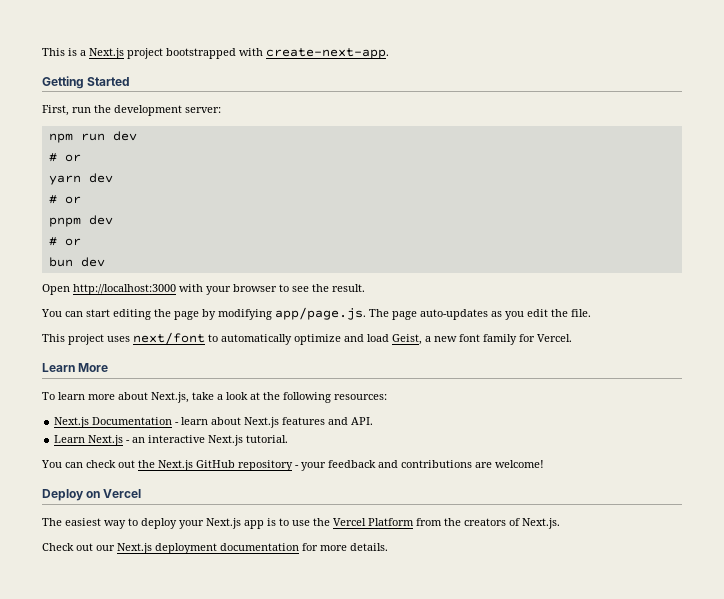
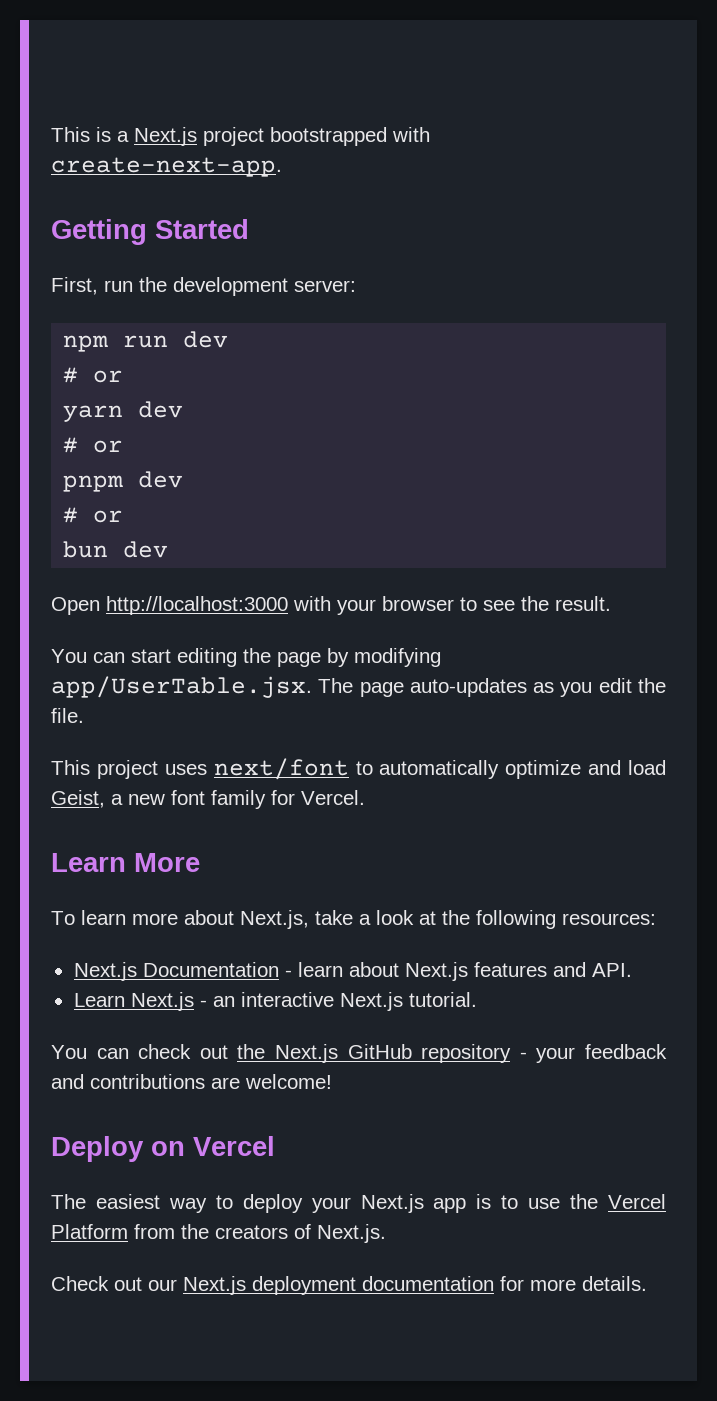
- You can start editing the page by modifying app/page.js. The page auto-updates as you edit the file.
+ You can start editing the page by modifying app/UserTable.jsx. The page auto-updates as you edit the file.

